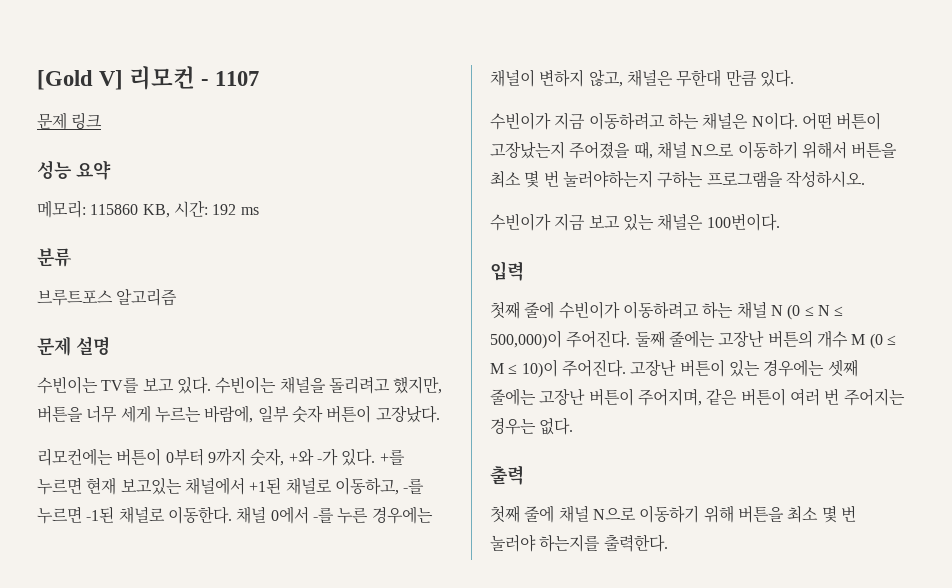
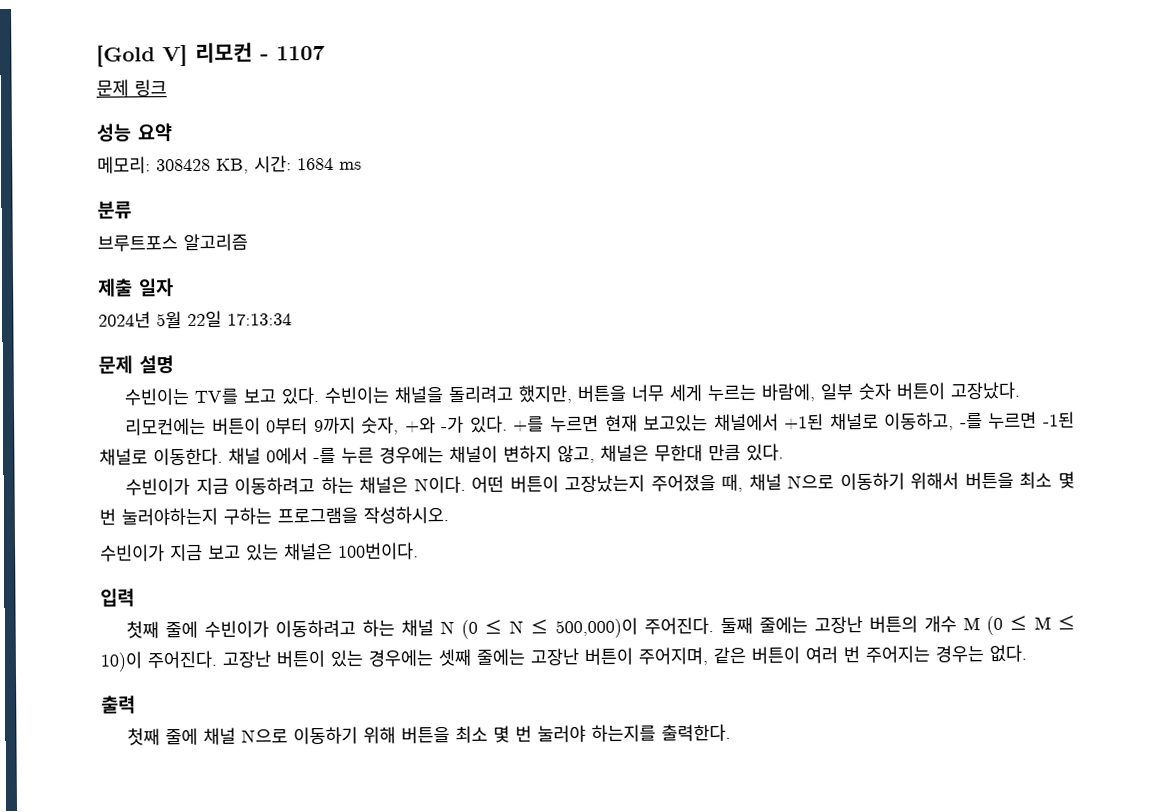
- 메모리: 115860 KB, 시간: 192 ms
+ 메모리: 308428 KB, 시간: 1684 ms
+ 제출 일자
+ 2024년 5월 22일 17:13:34

